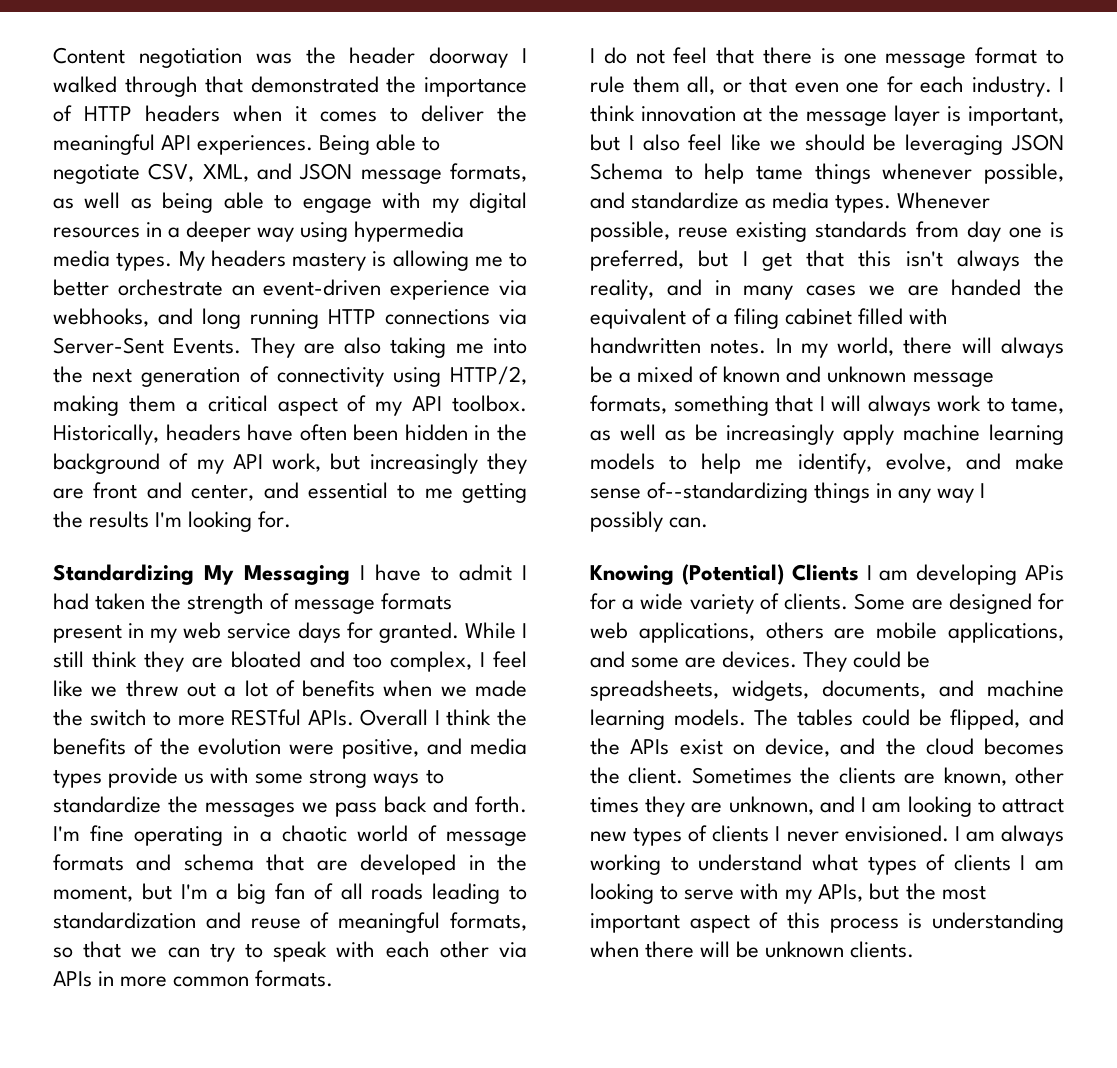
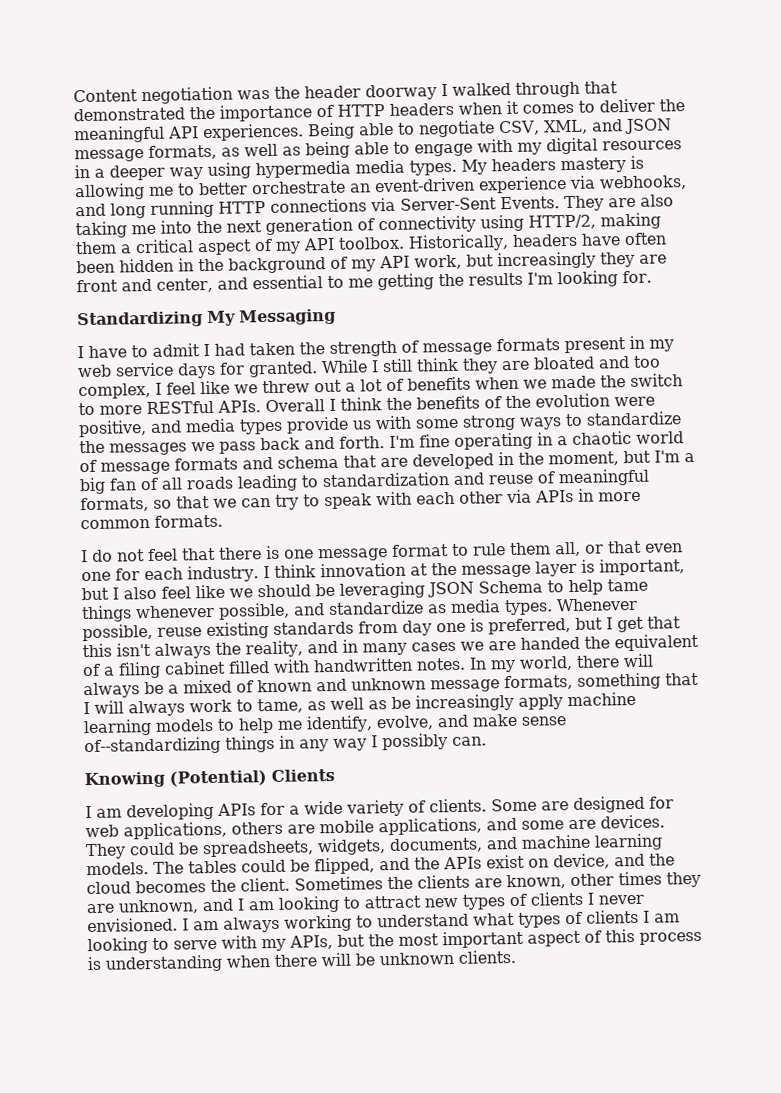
- Standardizing My Messaging I have to admit I had taken the strength of message formats present in my web service days for granted.
+ Standardizing My Messaging
+ I have to admit I had taken the strength of message formats present in my web service days for granted.
- Knowing (Potential) Clients I am developing APis for a wide variety of clients.
+ Knowing (Potential) Clients
+ I am developing APIs for a wide variety of clients.

